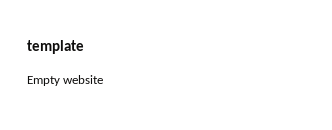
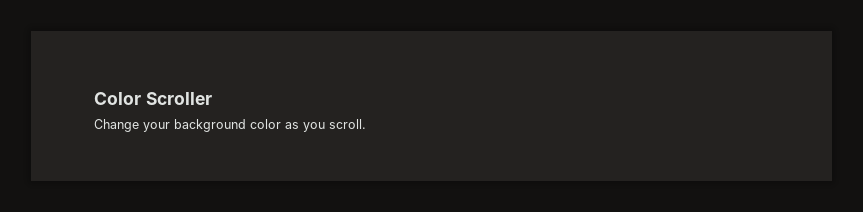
- template
- Empty website
+ Color Scroller
+ Change your background color as you scroll.

